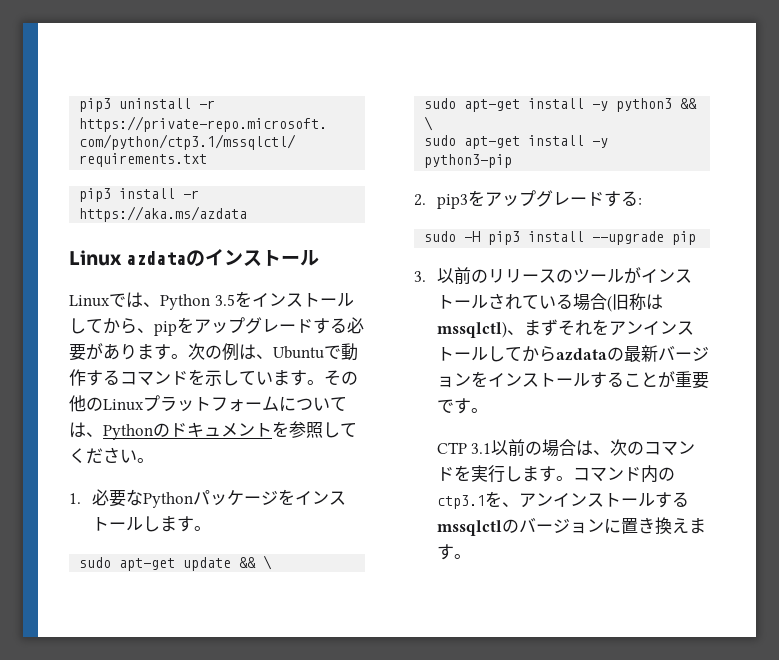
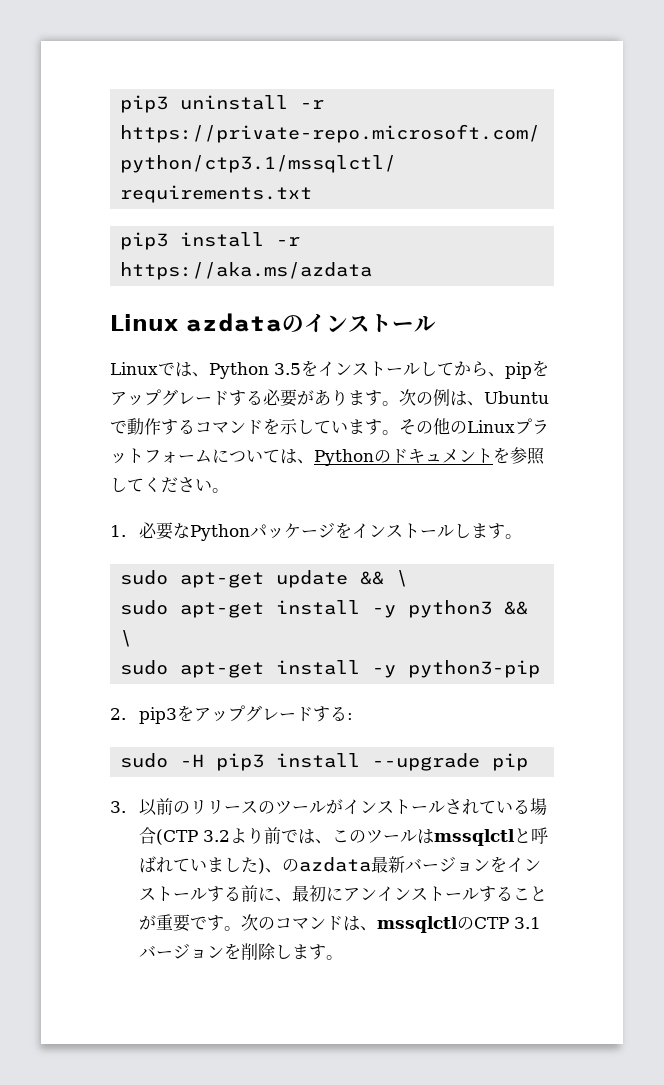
- 3.以前のリリースのツールがインストールされている場合(旧称はmssqlctl)、まずそれをアンインストールしてからazdataの最新バージョンをインストールすることが重要です。
- CTP 3.1以前の場合は、次のコマンドを実行します。コマンド内のctp3.1を、アンインストールするmssqlctlのバージョンに置き換えます。
+ 3.以前のリリースのツールがインストールされている場合(CTP 3.2より前では、このツールはmssqlctlと呼ばれていました)、のazdata最新バージョンをインストールする前に、最初にアンインストールすることが重要です。次のコマンドは、mssqlctlのCTP 3.1バージョンを削除します。

